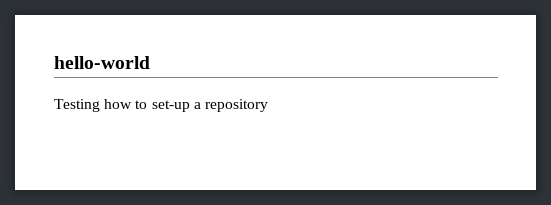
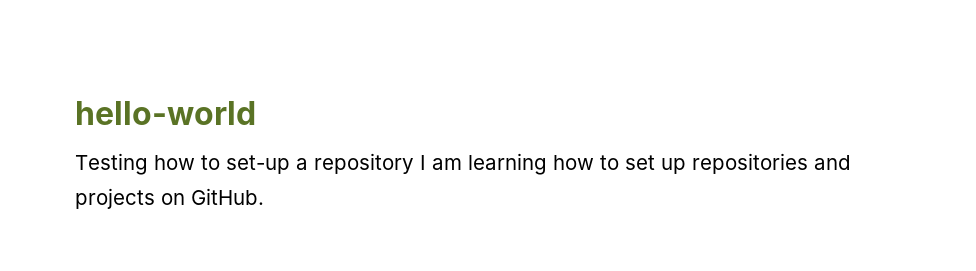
- Testing how to set-up a repository
+ Testing how to set-up a repository I am learning how to set up repositories and projects on GitHub.

